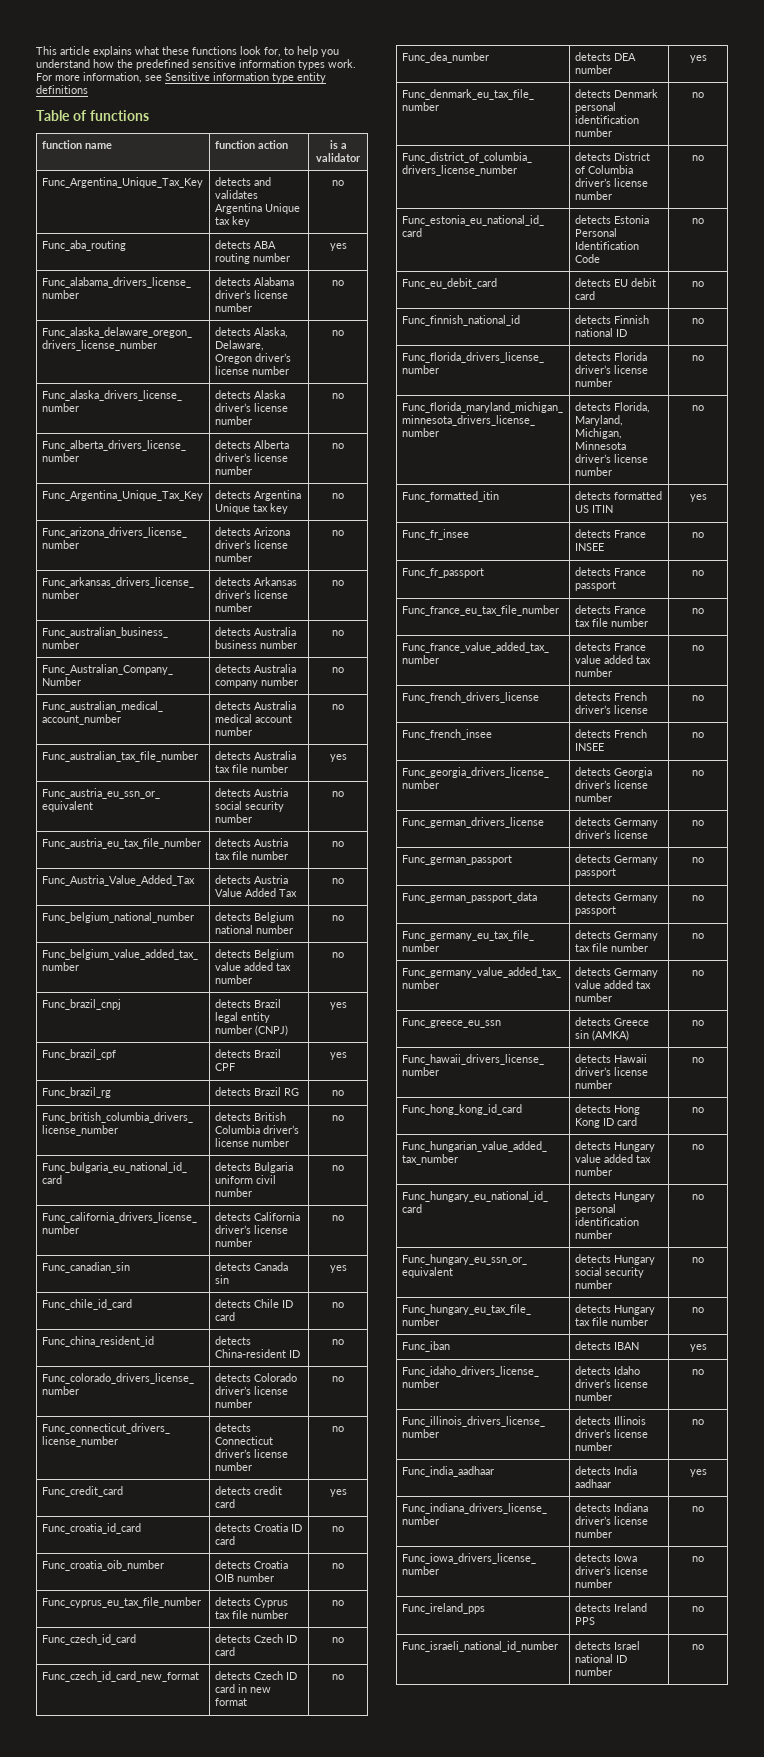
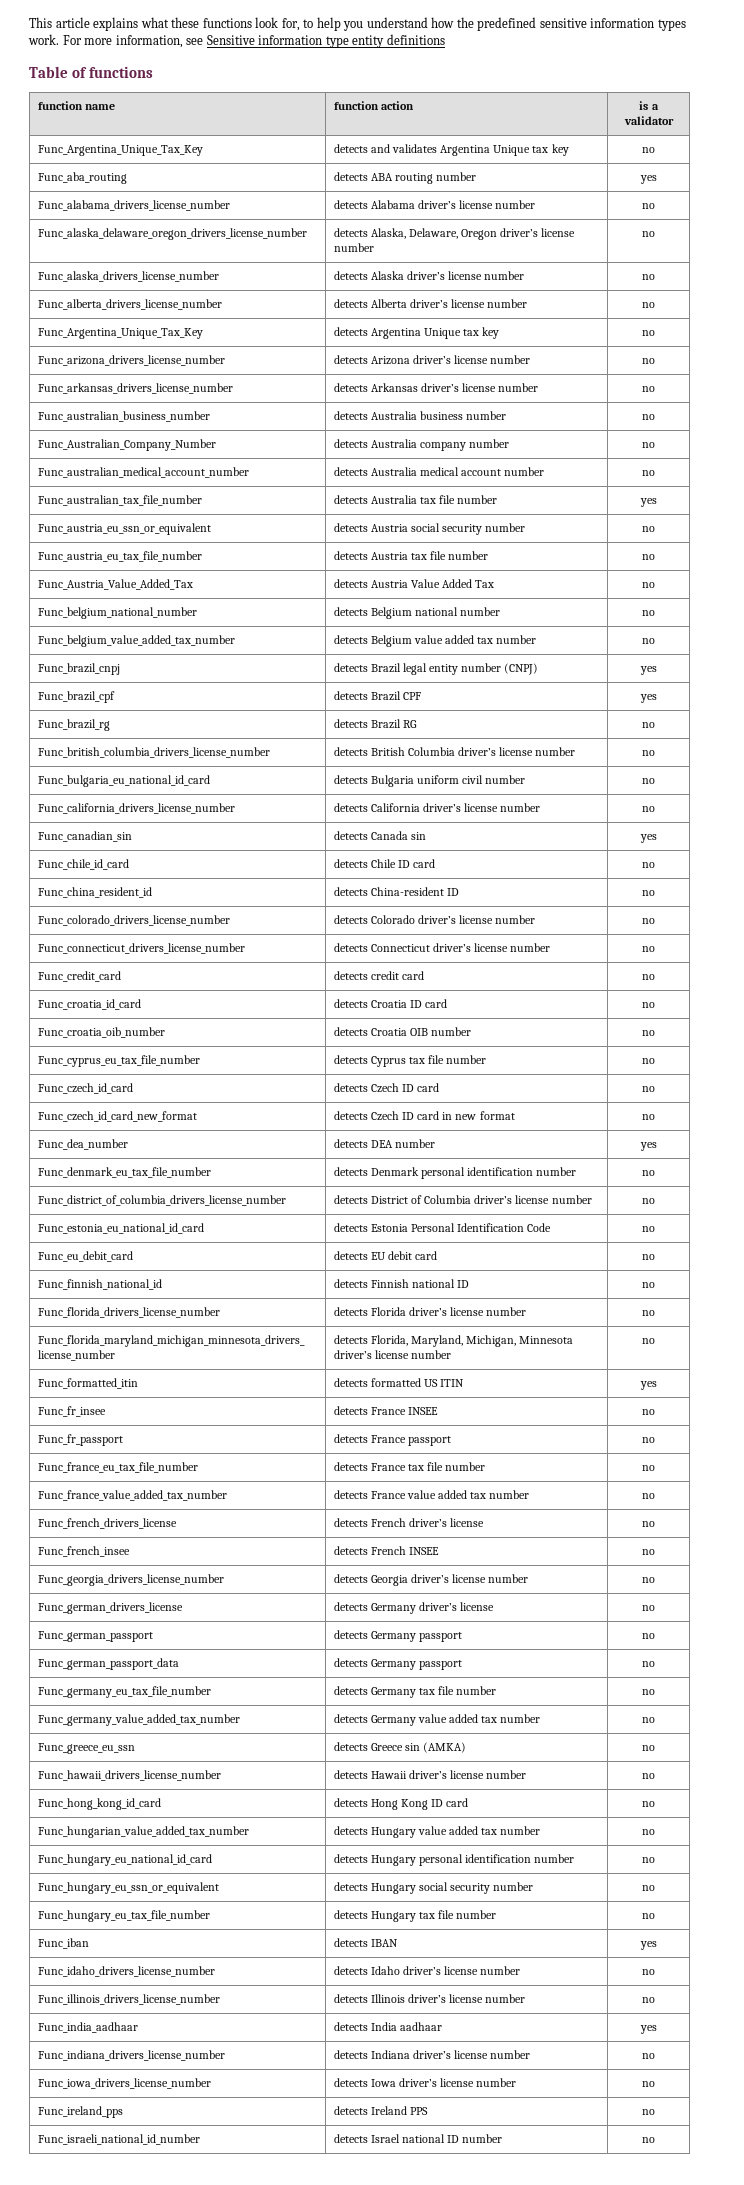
- Func_credit_card | detects credit card | yes
+ Func_credit_card | detects credit card | no

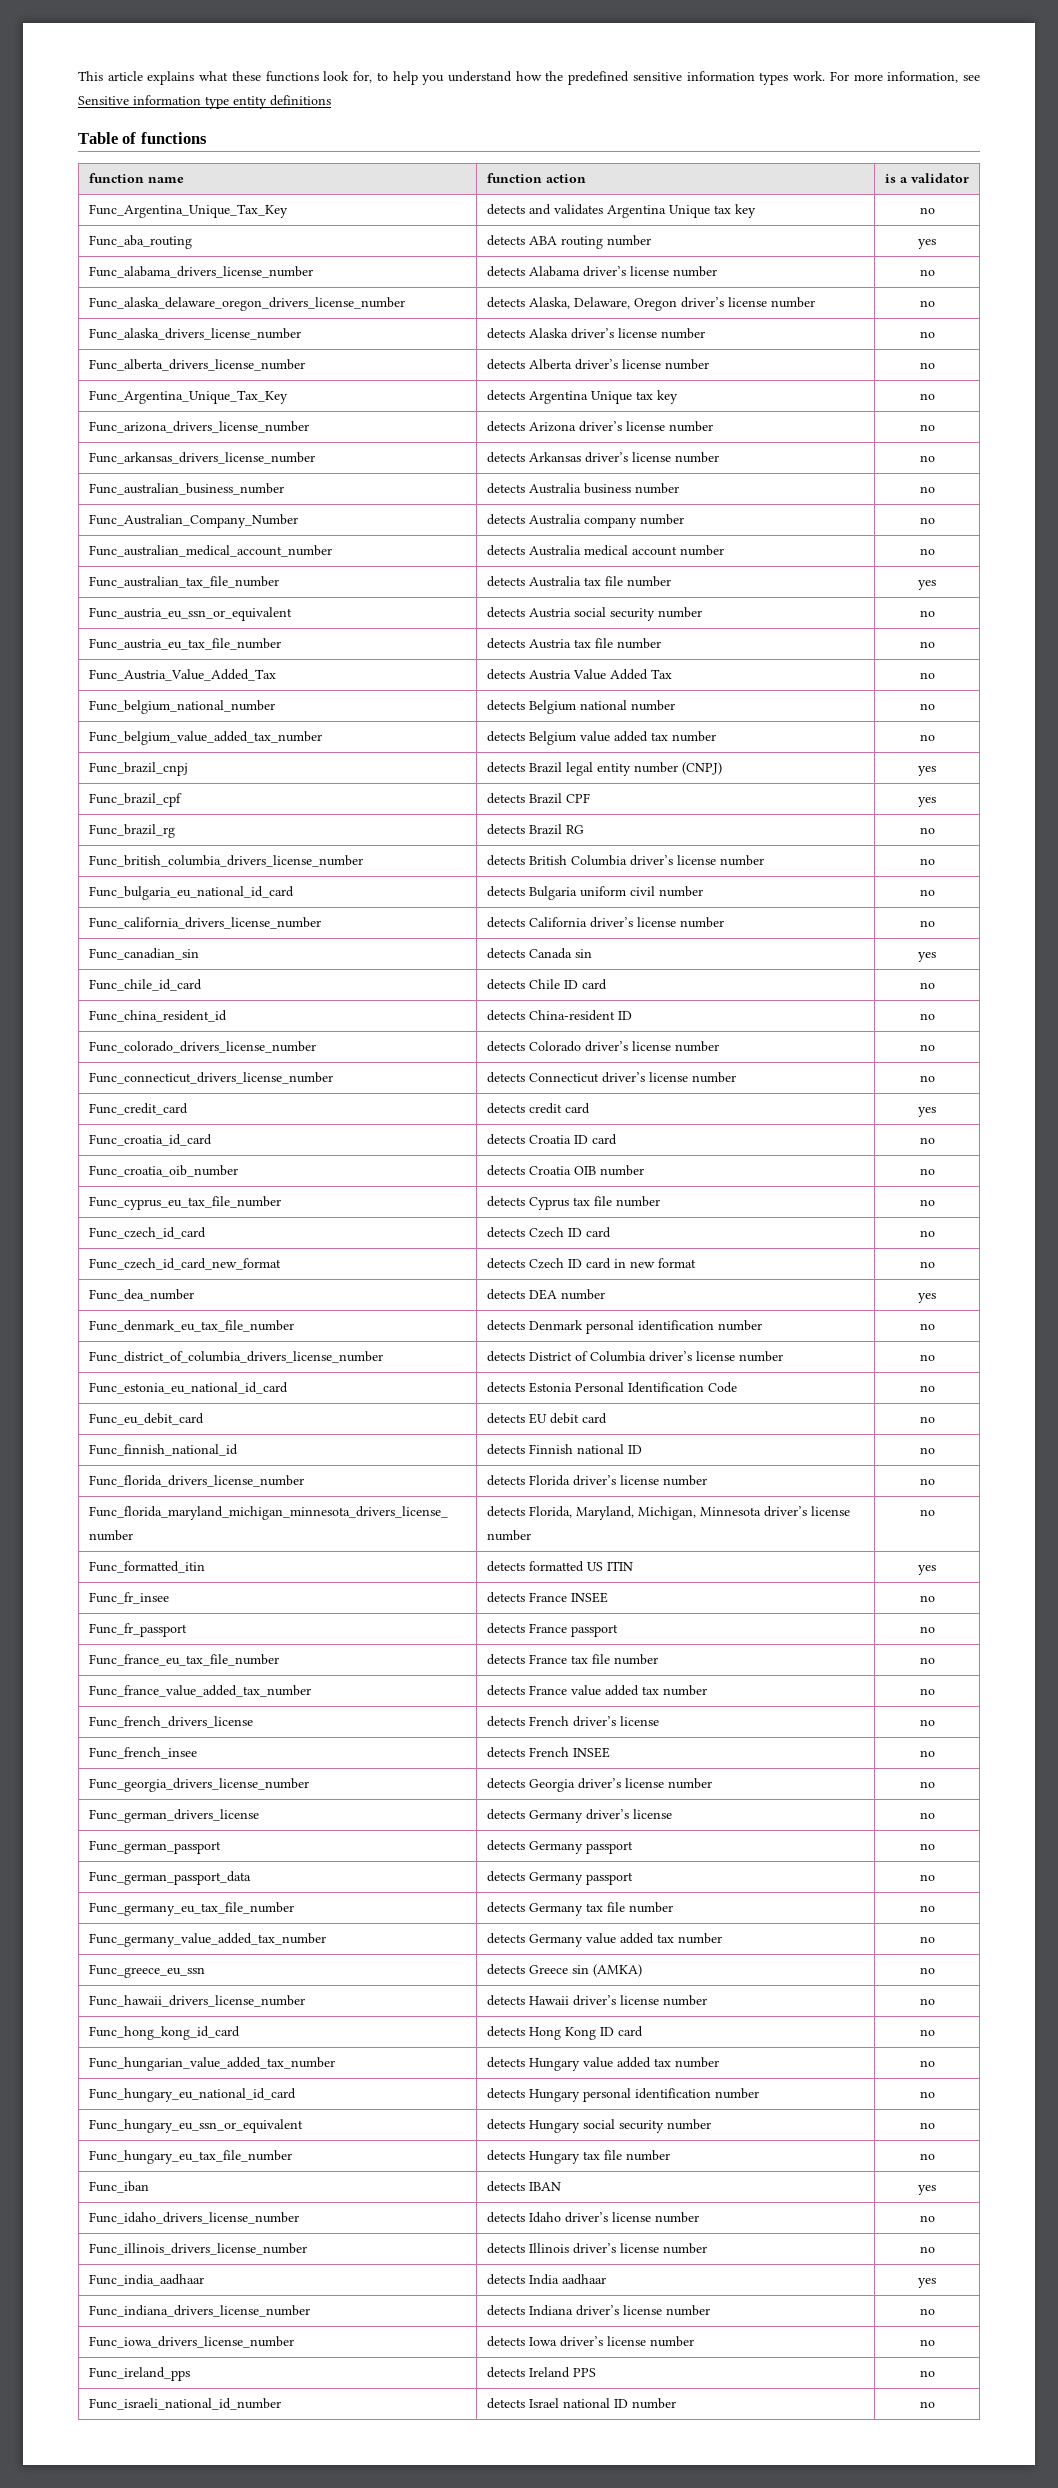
- Func_credit_card | detects credit card | no
+ Func_credit_card | detects credit card | yes

